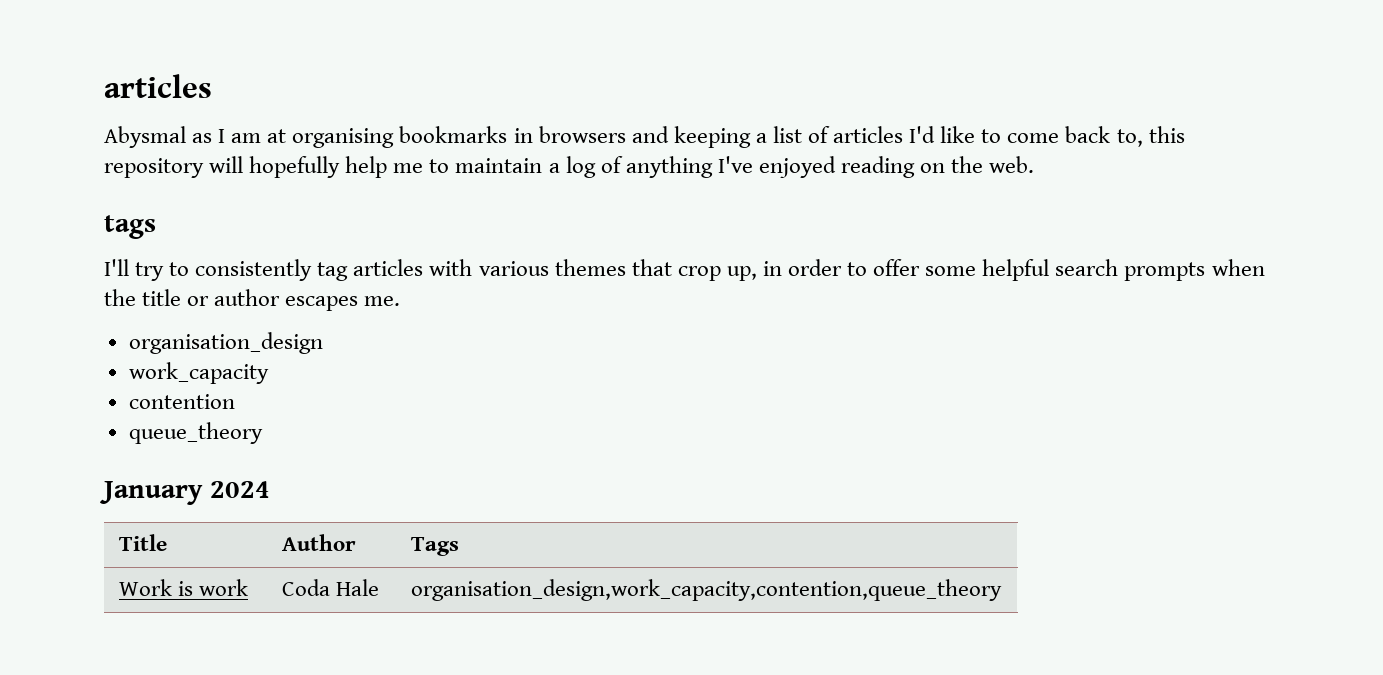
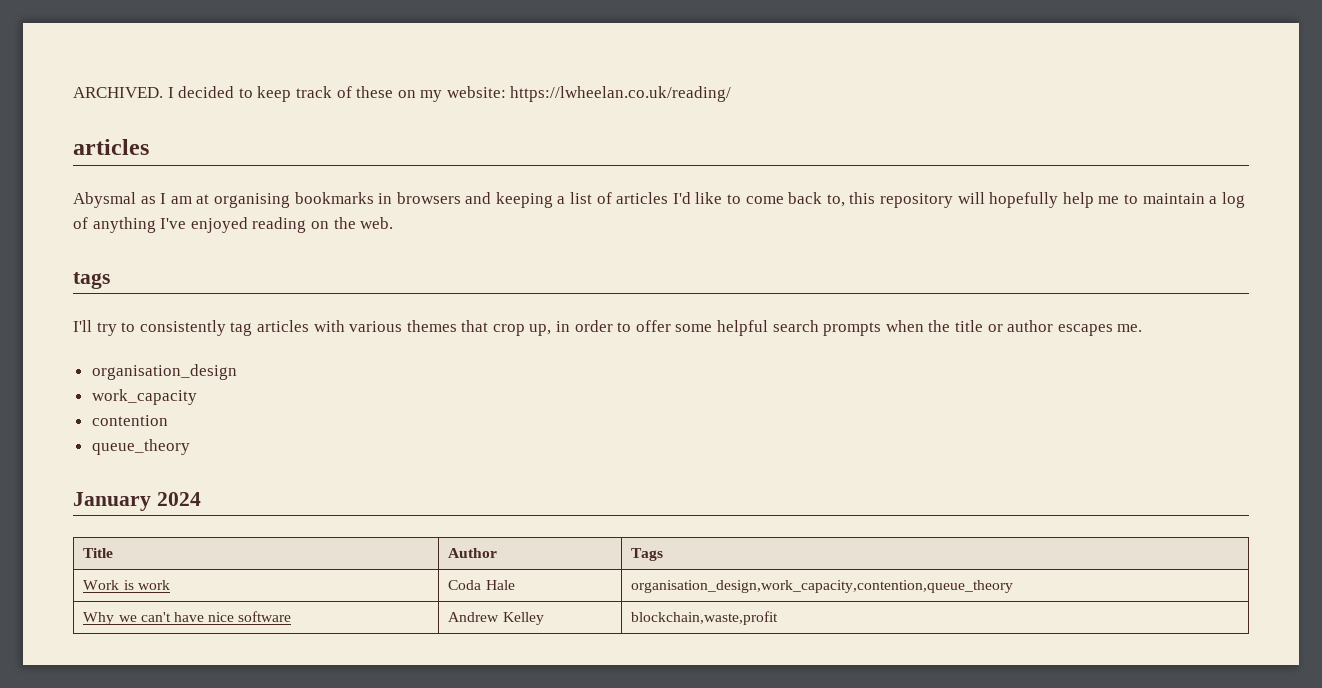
+ ARCHIVED. I decided to keep track of these on my website: https://lwheelan.co.uk/reading/
+ Why we can't have nice software | Andrew Kelley | blockchain,waste,profit

